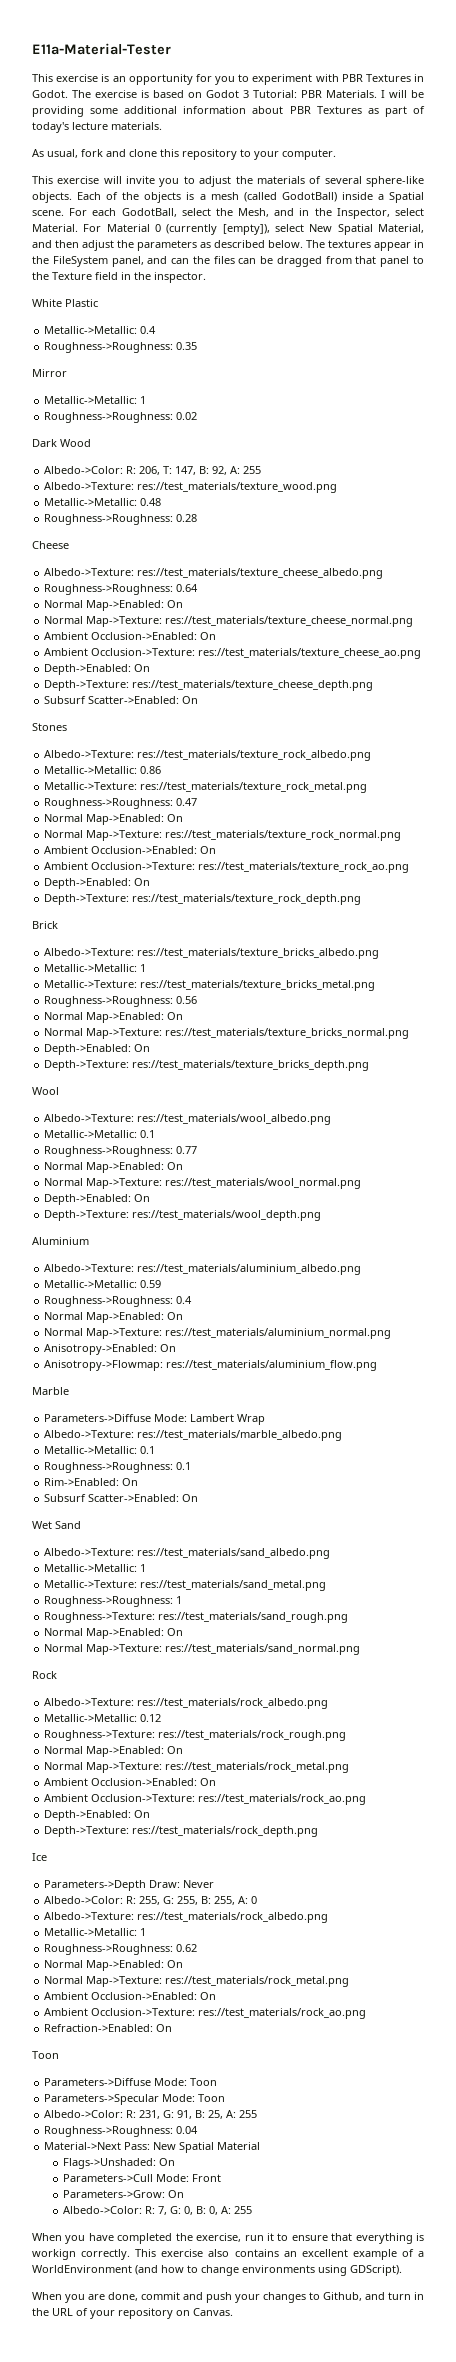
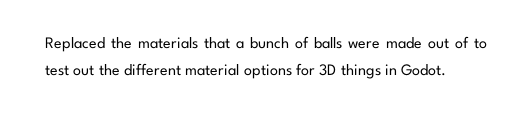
- E11a-Material-Tester
- This exercise is an opportunity for you to experiment with PBR Textures in Godot. The exercise is based on Godot 3 Tutorial: PBR Materials. I will be providing some additional information about PBR Textures as part of today's lecture materials.
- As usual, fork and clone this repository to your computer.
- This exercise will invite you to adjust the materials of several sphere-like objects. Each of the objects is a mesh (called GodotBall) inside a Spatial scene. For each GodotBall, select the Mesh, and in the Inspector, select Material. For Material 0 (currently [empty]), select New Spatial Material, and then adjust the parameters as described below. The textures appear in the FileSystem panel, and can the files can be dragged from that panel to the Texture field in the inspector.
- White Plastic
- Metallic->Metallic: 0.4
- Roughness->Roughness: 0.35
- Mirror
- Metallic->Metallic: 1
- Roughness->Roughness: 0.02
- Dark Wood
- Albedo->Color: R: 206, T: 147, B: 92, A: 255
- Albedo->Texture: res://test_materials/texture_wood.png
- Metallic->Metallic: 0.48
- Roughness->Roughness: 0.28
- Cheese
- Albedo->Texture: res://test_materials/texture_cheese_albedo.png
- Roughness->Roughness: 0.64
- Normal Map->Enabled: On
- Normal Map->Texture: res://test_materials/texture_cheese_normal.png
- Ambient Occlusion->Enabled: On
- Ambient Occlusion->Texture: res://test_materials/texture_cheese_ao.png
- Depth->Enabled: On
- Depth->Texture: res://test_materials/texture_cheese_depth.png
- Subsurf Scatter->Enabled: On
- Stones
- Albedo->Texture: res://test_materials/texture_rock_albedo.png
- Metallic->Metallic: 0.86
- Metallic->Texture: res://test_materials/texture_rock_metal.png
- Roughness->Roughness: 0.47
- Normal Map->Enabled: On
- Normal Map->Texture: res://test_materials/texture_rock_normal.png
- Ambient Occlusion->Enabled: On
- Ambient Occlusion->Texture: res://test_materials/texture_rock_ao.png
- Depth->Enabled: On
- Depth->Texture: res://test_materials/texture_rock_depth.png
- Brick
- Albedo->Texture: res://test_materials/texture_bricks_albedo.png
- Metallic->Metallic: 1
- Metallic->Texture: res://test_materials/texture_bricks_metal.png
- Roughness->Roughness: 0.56
- Normal Map->Enabled: On
- Normal Map->Texture: res://test_materials/texture_bricks_normal.png
- Depth->Enabled: On
- Depth->Texture: res://test_materials/texture_bricks_depth.png
- Wool
- Albedo->Texture: res://test_materials/wool_albedo.png
- Metallic->Metallic: 0.1
- Roughness->Roughness: 0.77
- Normal Map->Enabled: On
- Normal Map->Texture: res://test_materials/wool_normal.png
- Depth->Enabled: On
- Depth->Texture: res://test_materials/wool_depth.png
- Aluminium
- Albedo->Texture: res://test_materials/aluminium_albedo.png
- Metallic->Metallic: 0.59
- Roughness->Roughness: 0.4
- Normal Map->Enabled: On
- Normal Map->Texture: res://test_materials/aluminium_normal.png
- Anisotropy->Enabled: On
- Anisotropy->Flowmap: res://test_materials/aluminium_flow.png
- Marble
- Parameters->Diffuse Mode: Lambert Wrap
- Albedo->Texture: res://test_materials/marble_albedo.png
- Metallic->Metallic: 0.1
- Roughness->Roughness: 0.1
- Rim->Enabled: On
- Subsurf Scatter->Enabled: On
- Wet Sand
- Albedo->Texture: res://test_materials/sand_albedo.png
- Metallic->Metallic: 1
- Metallic->Texture: res://test_materials/sand_metal.png
- Roughness->Roughness: 1
- Roughness->Texture: res://test_materials/sand_rough.png
- Normal Map->Enabled: On
- Normal Map->Texture: res://test_materials/sand_normal.png
- Rock
- Albedo->Texture: res://test_materials/rock_albedo.png
- Metallic->Metallic: 0.12
- Roughness->Texture: res://test_materials/rock_rough.png
- Normal Map->Enabled: On
- Normal Map->Texture: res://test_materials/rock_metal.png
- Ambient Occlusion->Enabled: On
- Ambient Occlusion->Texture: res://test_materials/rock_ao.png
- Depth->Enabled: On
- Depth->Texture: res://test_materials/rock_depth.png
- Ice
- Parameters->Depth Draw: Never
- Albedo->Color: R: 255, G: 255, B: 255, A: 0
- Albedo->Texture: res://test_materials/rock_albedo.png
- Metallic->Metallic: 1
- Roughness->Roughness: 0.62
- Normal Map->Enabled: On
- Normal Map->Texture: res://test_materials/rock_metal.png
- Ambient Occlusion->Enabled: On
- Ambient Occlusion->Texture: res://test_materials/rock_ao.png
- Refraction->Enabled: On
- Toon
- Parameters->Diffuse Mode: Toon
- Parameters->Specular Mode: Toon
- Albedo->Color: R: 231, G: 91, B: 25, A: 255
- Roughness->Roughness: 0.04
- Material->Next Pass: New Spatial Material
- Flags->Unshaded: On
- Parameters->Cull Mode: Front
- Parameters->Grow: On
- Albedo->Color: R: 7, G: 0, B: 0, A: 255
- When you have completed the exercise, run it to ensure that everything is workign correctly. This exercise also contains an excellent example of a WorldEnvironment (and how to change environments using GDScript).
- When you are done, commit and push your changes to Github, and turn in the URL of your repository on Canvas.
+ Replaced the materials that a bunch of balls were made out of to test out the different material options for 3D things in Godot.

